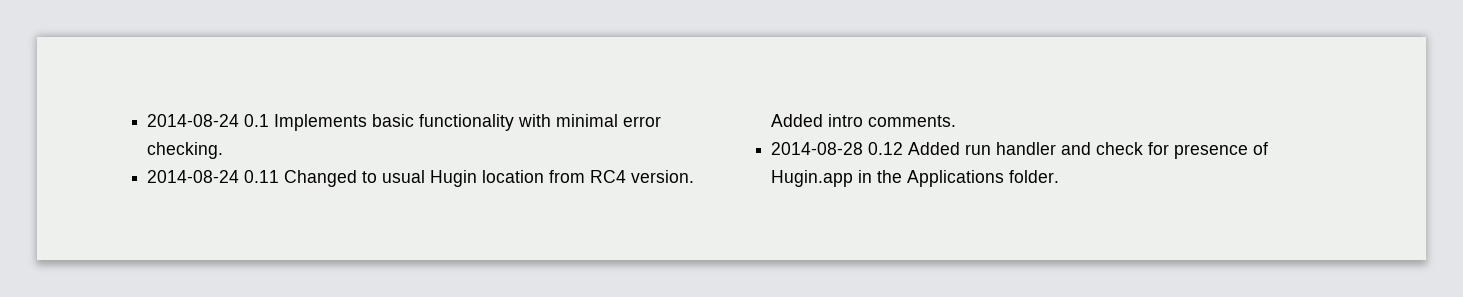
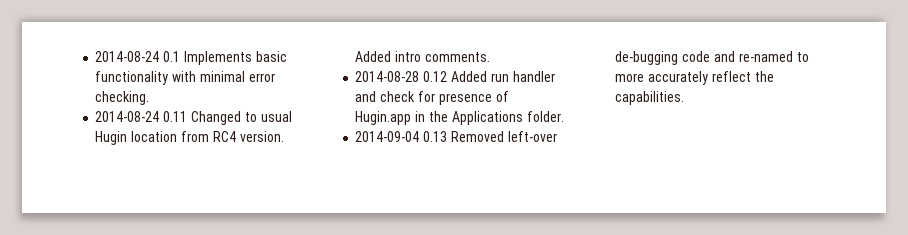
+ 2014-09-04 0.13 Removed left-over de-bugging code and re-named to more accurately reflect the capabilities.

